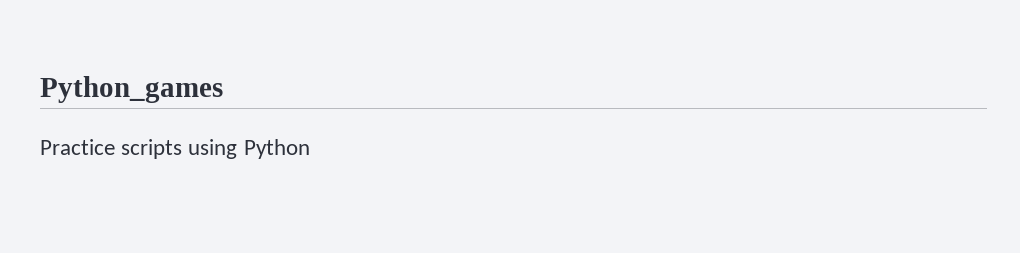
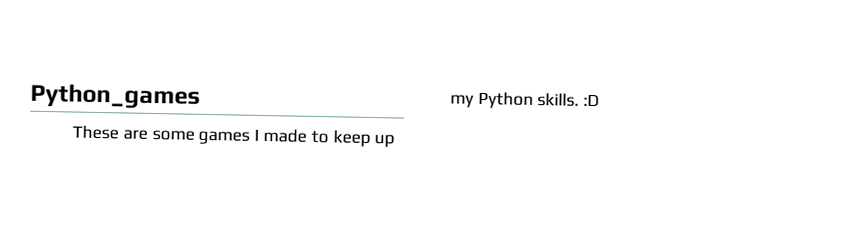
- Practice scripts using Python
+ These are some games I made to keep up my Python skills. :D

